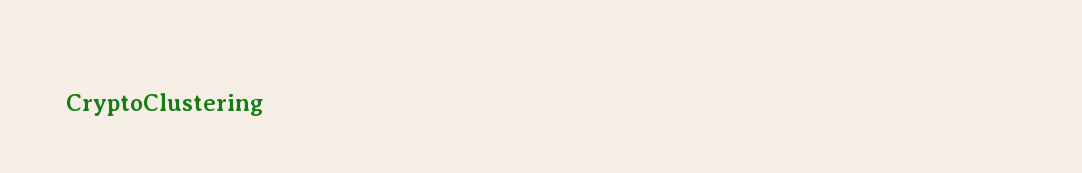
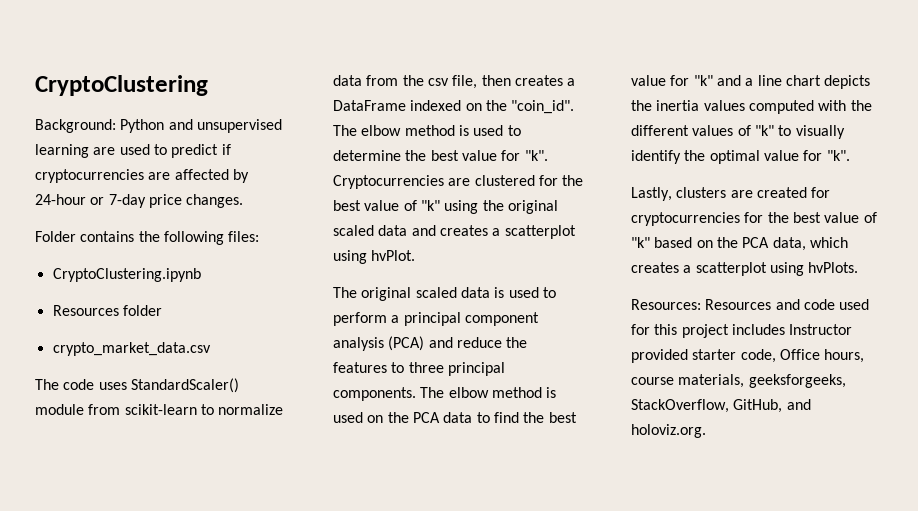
+ Background: Python and unsupervised learning are used to predict if cryptocurrencies are affected by 24-hour or 7-day price changes.
+ Folder contains the following files:
+ CryptoClustering.ipynb
+ Resources folder
+ crypto_market_data.csv
+ The code uses StandardScaler() module from scikit-learn to normalize data from the csv file, then creates a DataFrame indexed on the "coin_id". The elbow method is used to determine the best value for "k". Cryptocurrencies are clustered for the best value of "k" using the original scaled data and creates a scatterplot using hvPlot.
+ The original scaled data is used to perform a principal component analysis (PCA) and reduce the features to three principal components. The elbow method is used on the PCA data to find the best value for "k" and a line chart depicts the inertia values computed with the different values of "k" to visually identify the optimal value for "k".
+ Lastly, clusters are created for cryptocurrencies for the best value of "k" based on the PCA data, which creates a scatterplot using hvPlots.
+ Resources: Resources and code used for this project includes Instructor provided starter code, Office hours, course materials, geeksforgeeks, StackOverflow, GitHub, and holoviz.org.

